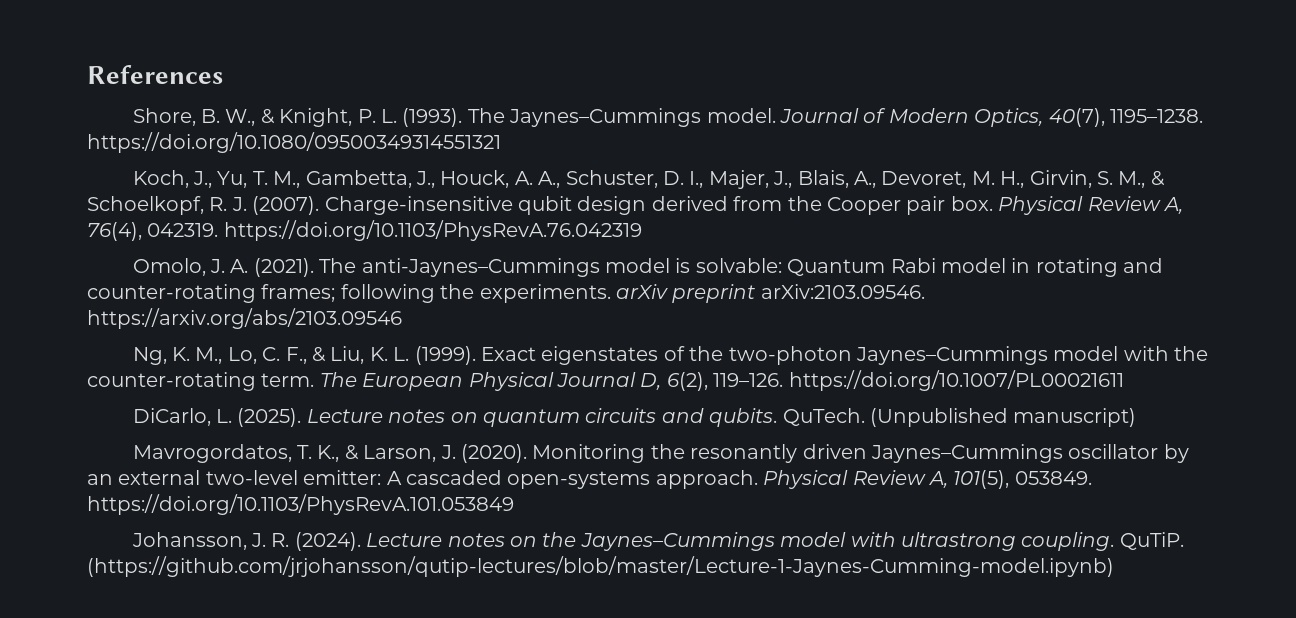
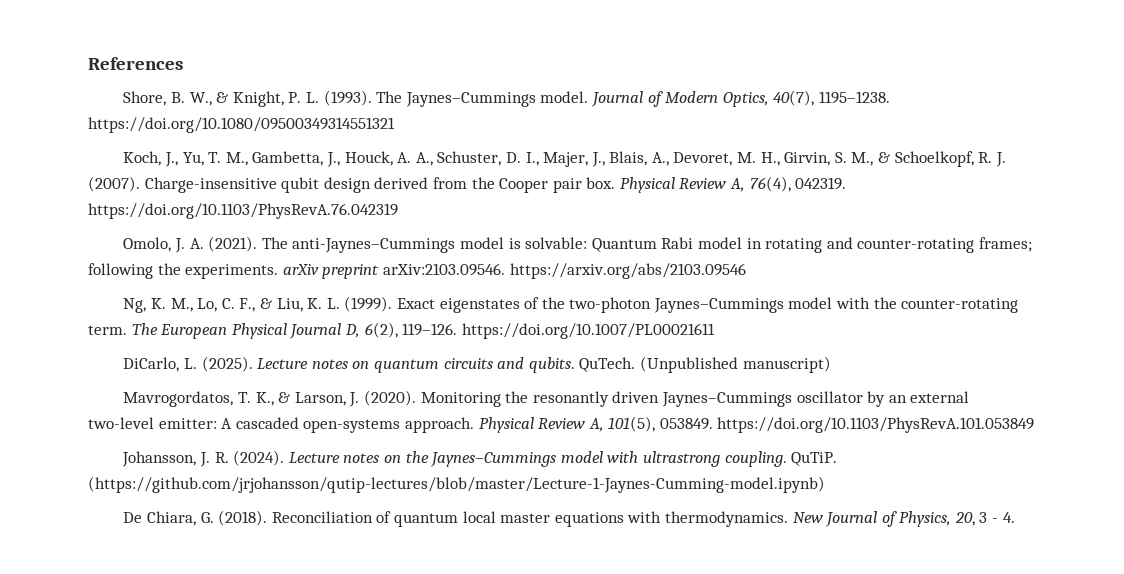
+ De Chiara, G. (2018). Reconciliation of quantum local master equations with thermodynamics. New Journal of Physics, 20, 3 - 4.

